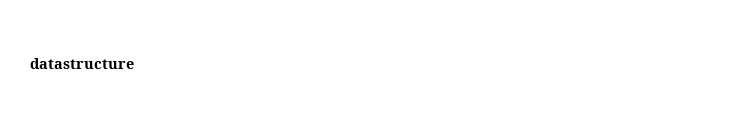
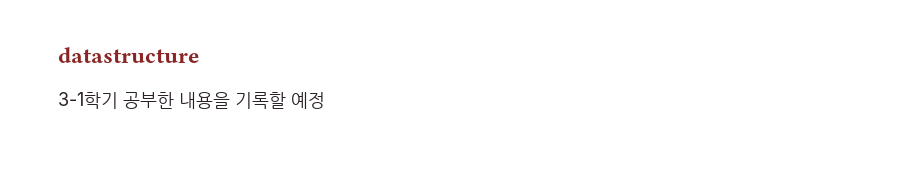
+ 3-1학기 공부한 내용을 기록할 예정

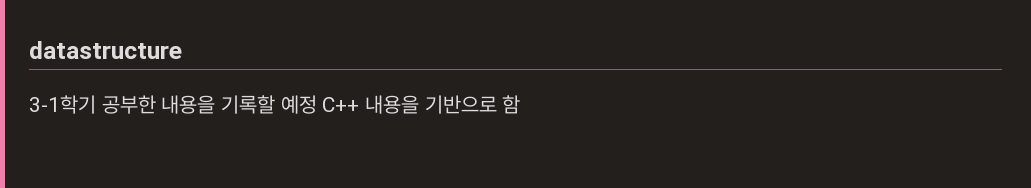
- 3-1학기 공부한 내용을 기록할 예정
+ 3-1학기 공부한 내용을 기록할 예정 C++ 내용을 기반으로 함

